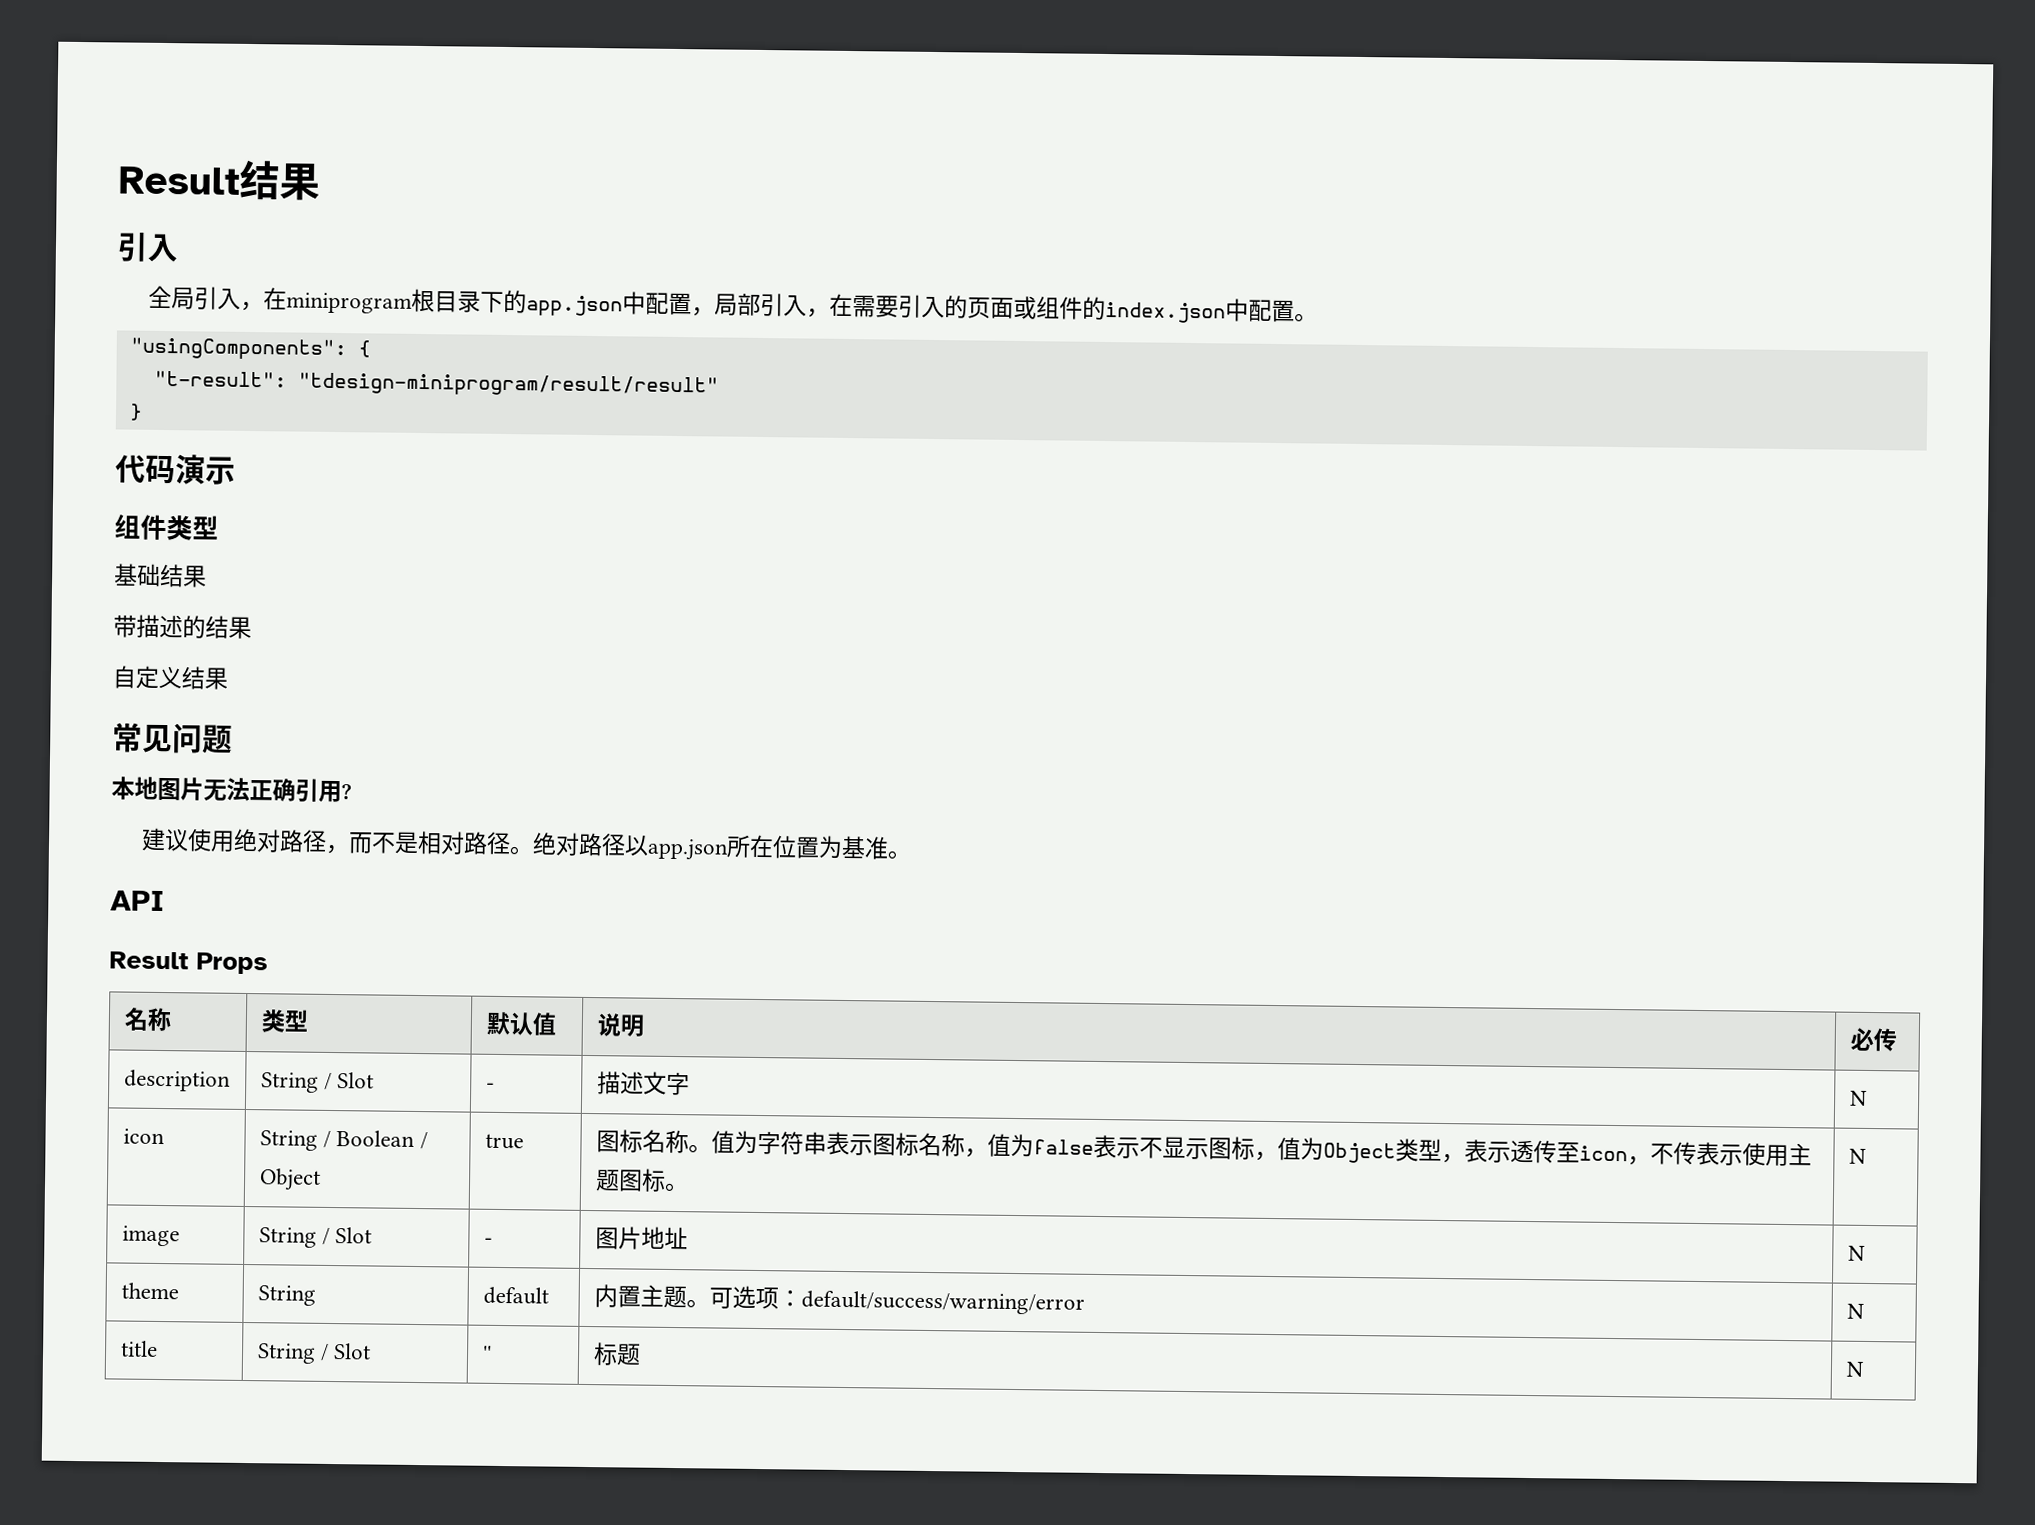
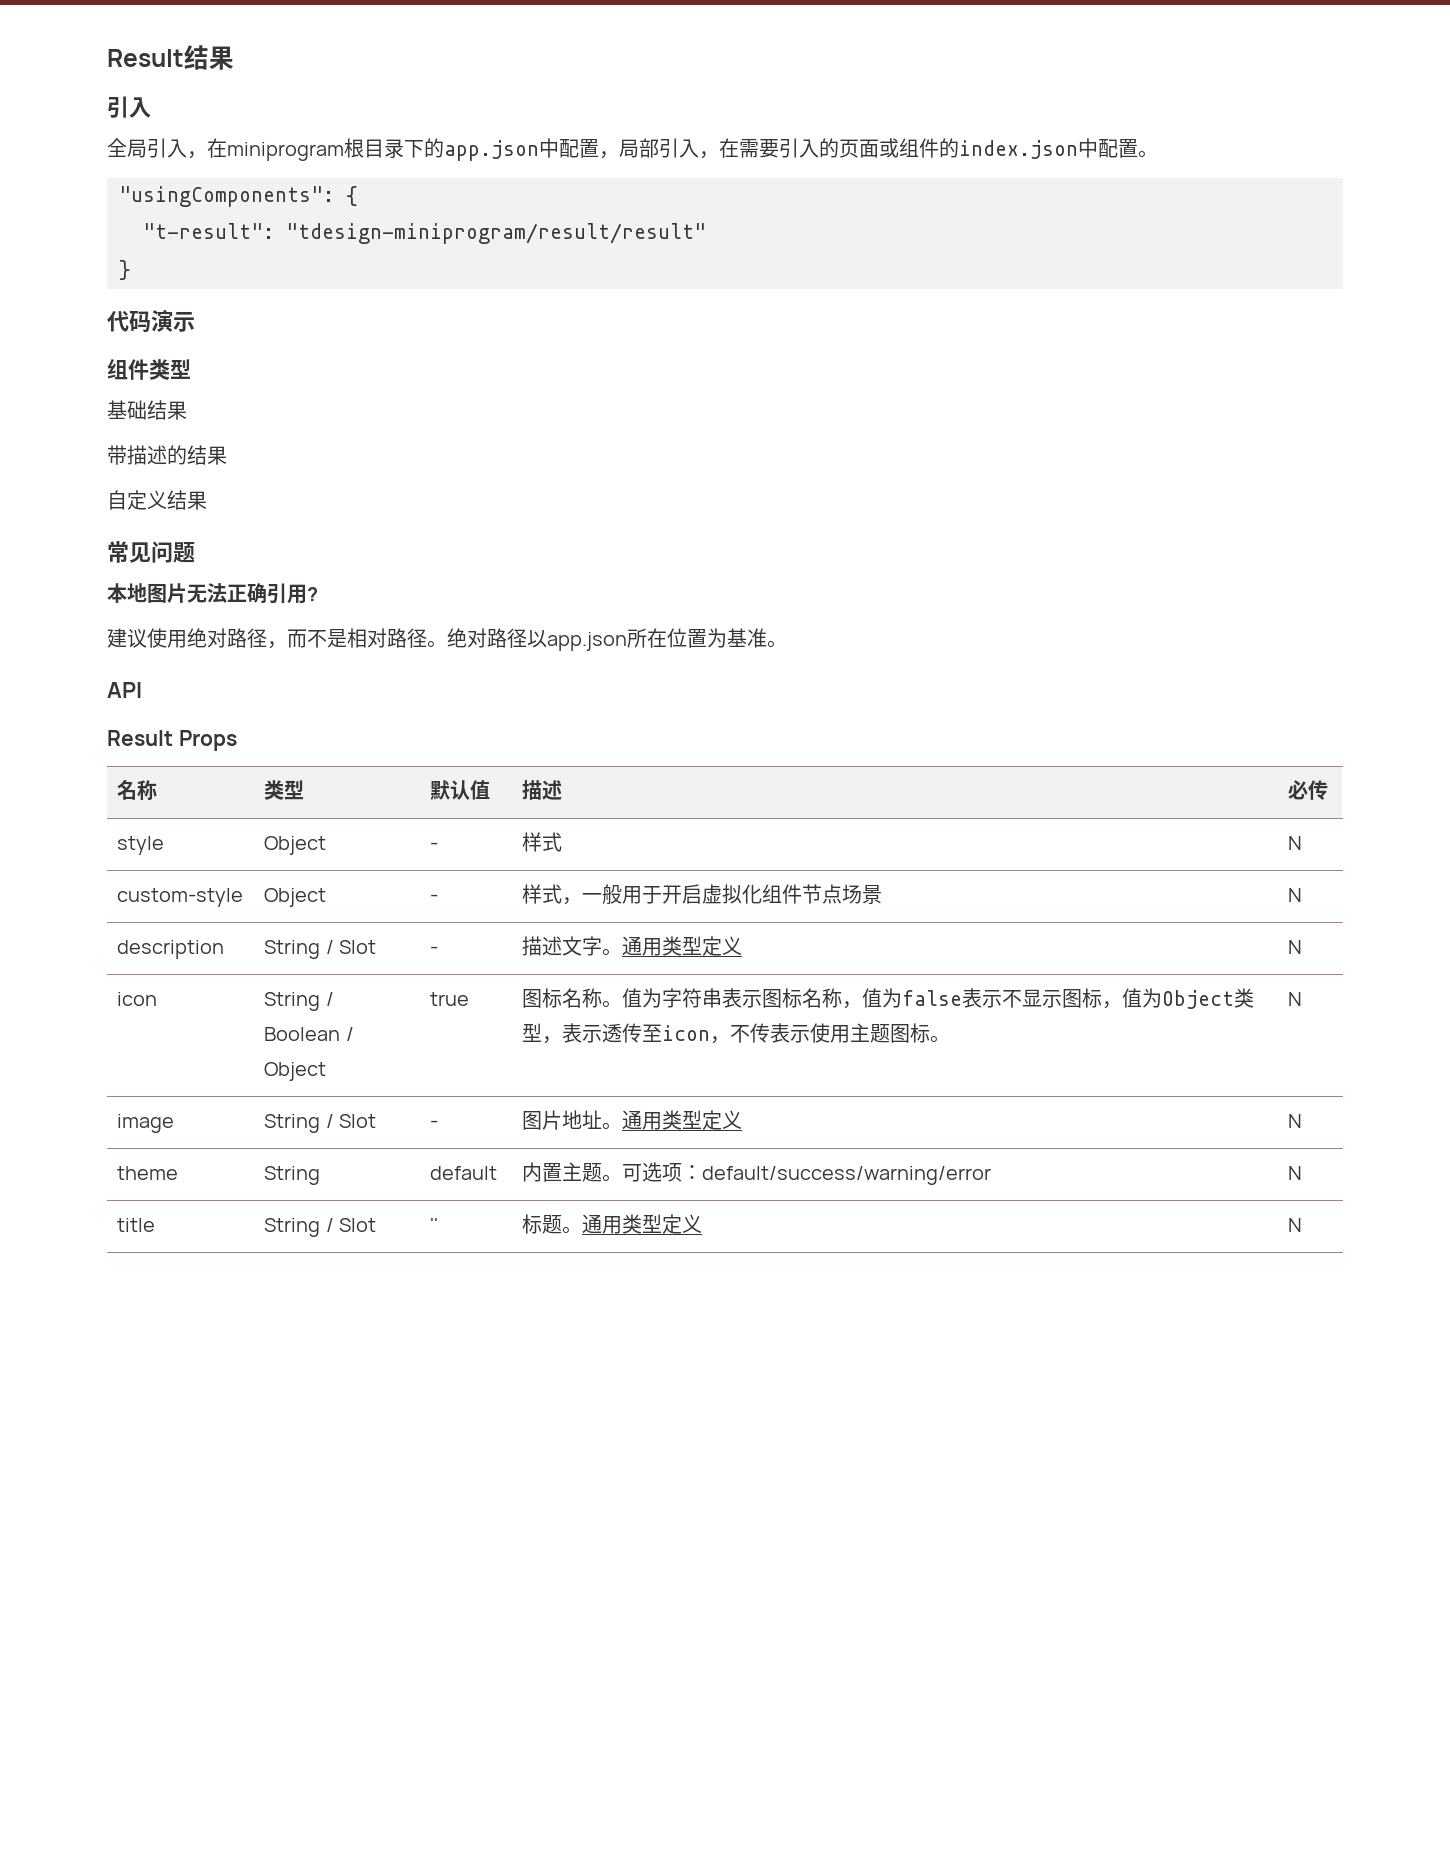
- 名称 | 类型 | 默认值 | 说明 | 必传
+ 名称 | 类型 | 默认值 | 描述 | 必传
+ style | Object | - | 样式 | N
+ custom-style | Object | - | 样式，一般用于开启虚拟化组件节点场景 | N
- description | String / Slot | - | 描述文字 | N
+ description | String / Slot | - | 描述文字。通用类型定义 | N
- image | String / Slot | - | 图片地址 | N
+ image | String / Slot | - | 图片地址。通用类型定义 | N
- title | String / Slot | '' | 标题 | N
+ title | String / Slot | '' | 标题。通用类型定义 | N

